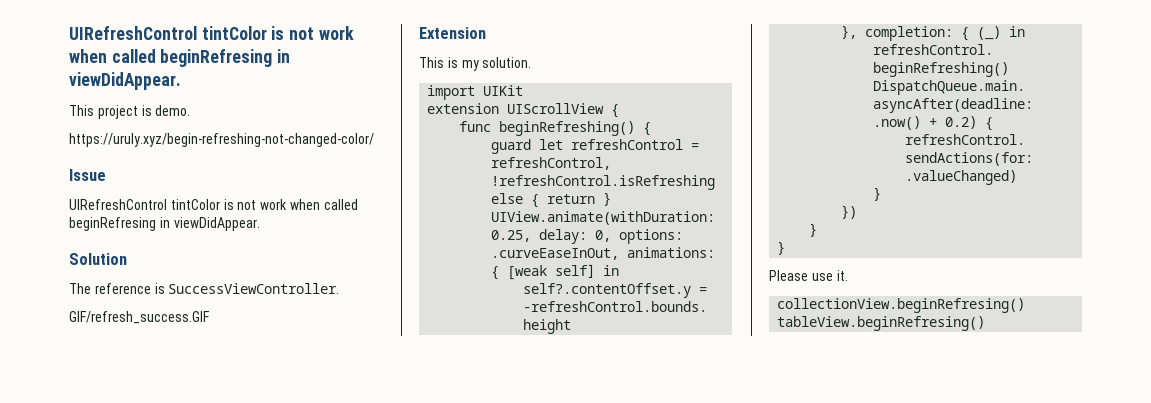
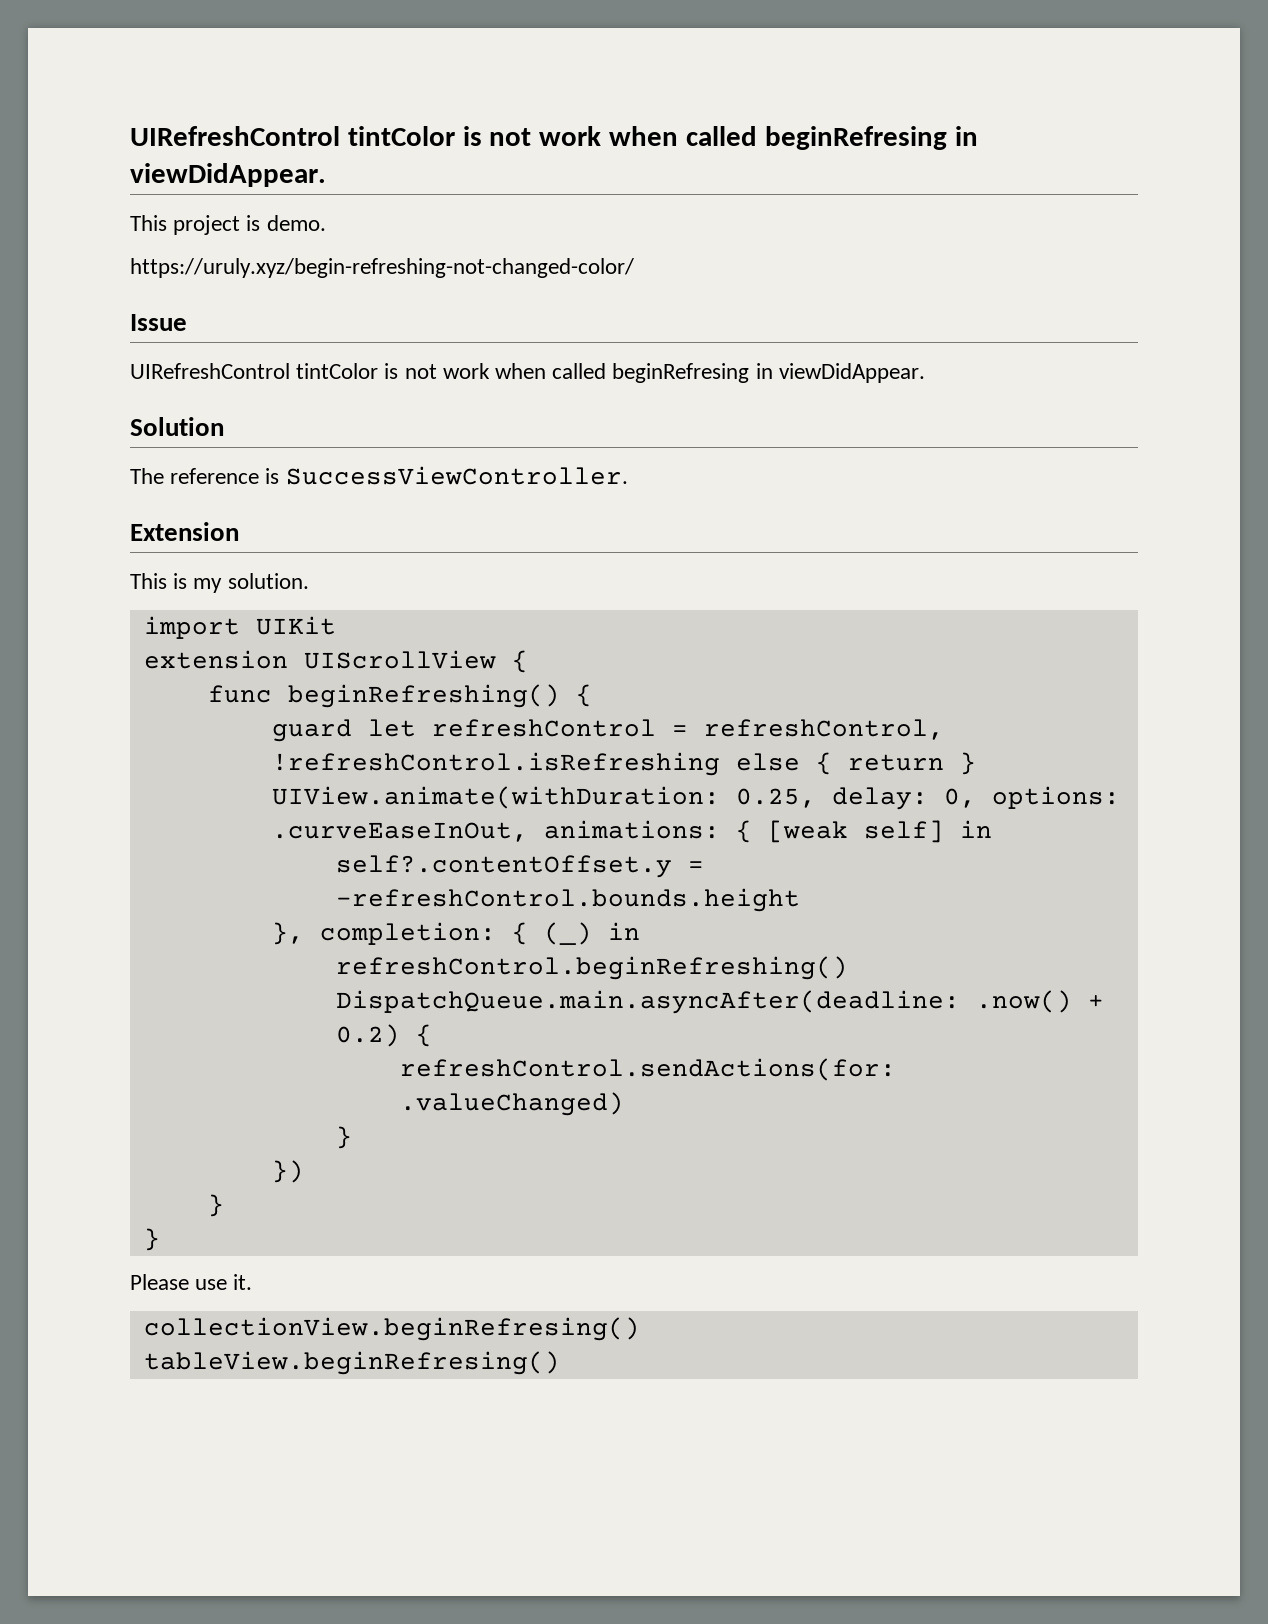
- GIF/refresh_success.GIF

